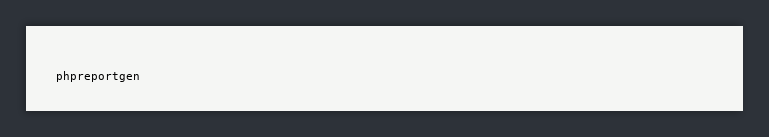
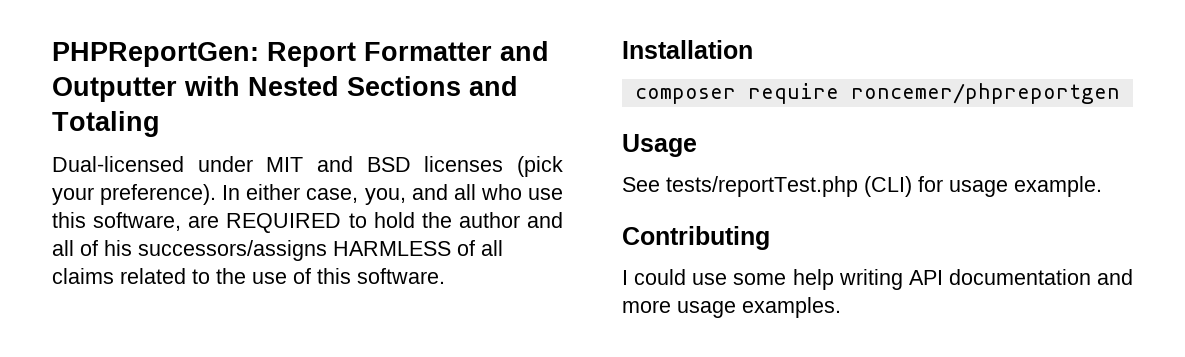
- phpreportgen
+ PHPReportGen: Report Formatter and Outputter with Nested Sections and Totaling
+ Dual-licensed under MIT and BSD licenses (pick your preference). In either case, you, and all who use this software, are REQUIRED to hold the author and all of his successors/assigns HARMLESS of all claims related to the use of this software.
+ Installation
+ composer require roncemer/phpreportgen
+ Usage
+ See tests/reportTest.php (CLI) for usage example.
+ Contributing
+ I could use some help writing API documentation and more usage examples.

